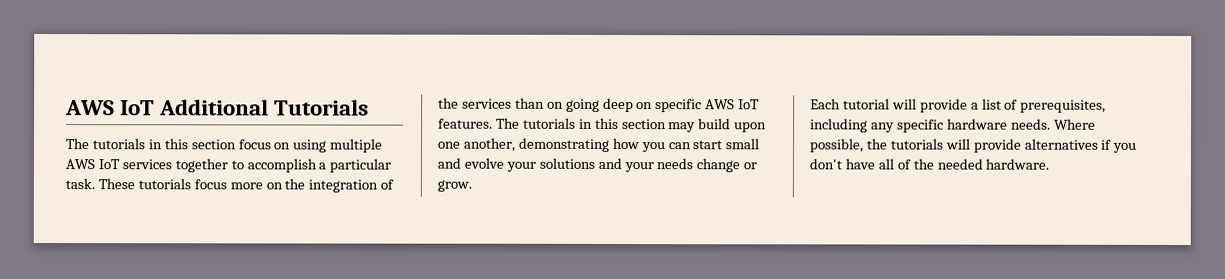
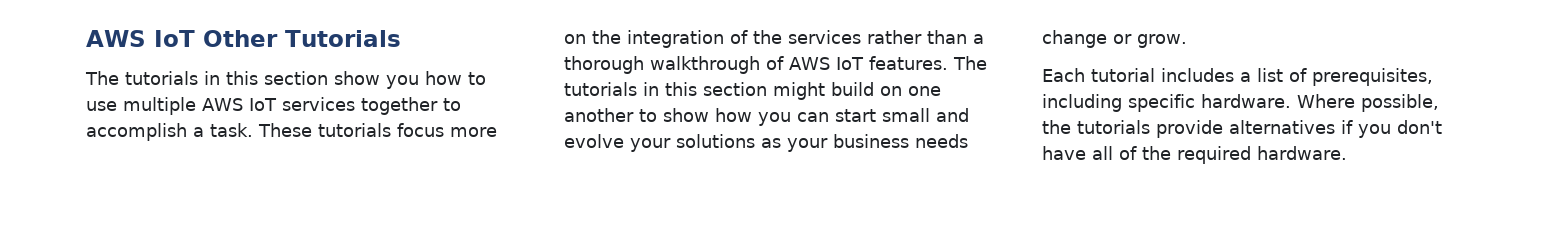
- AWS IoT Additional Tutorials
+ AWS IoT Other Tutorials
- The tutorials in this section focus on using multiple AWS IoT services together to accomplish a particular task.
+ The tutorials in this section show you how to use multiple AWS IoT services together to accomplish a task.
- These tutorials focus more on the integration of the services than on going deep on specific AWS IoT features.
+ These tutorials focus more on the integration of the services rather than a thorough walkthrough of AWS IoT features.
- The tutorials in this section may build upon one another, demonstrating how you can start small and evolve your solutions and your needs change or grow.
+ The tutorials in this section might build on one another to show how you can start small and evolve your solutions as your business needs change or grow.
- Each tutorial will provide a list of prerequisites, including any specific hardware needs.
+ Each tutorial includes a list of prerequisites, including specific hardware.
- Where possible, the tutorials will provide alternatives if you don't have all of the needed hardware.
+ Where possible, the tutorials provide alternatives if you don't have all of the required hardware.

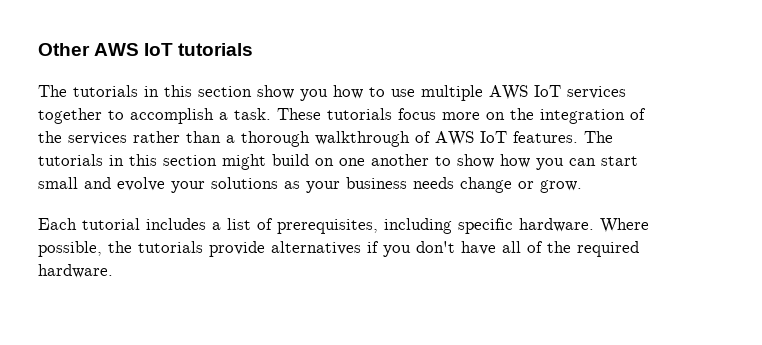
- AWS IoT Other Tutorials
+ Other AWS IoT tutorials

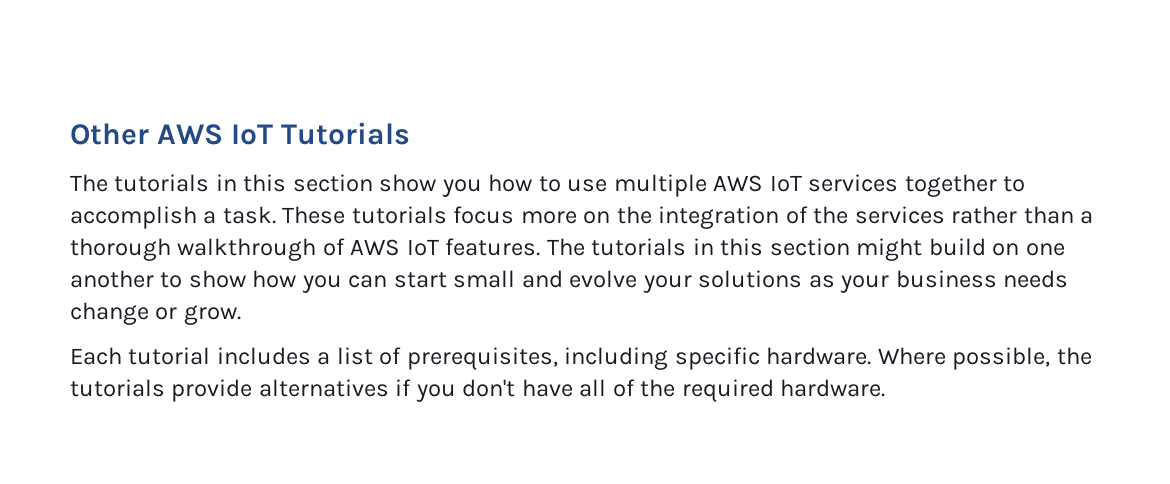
- Other AWS IoT tutorials
+ Other AWS IoT Tutorials

